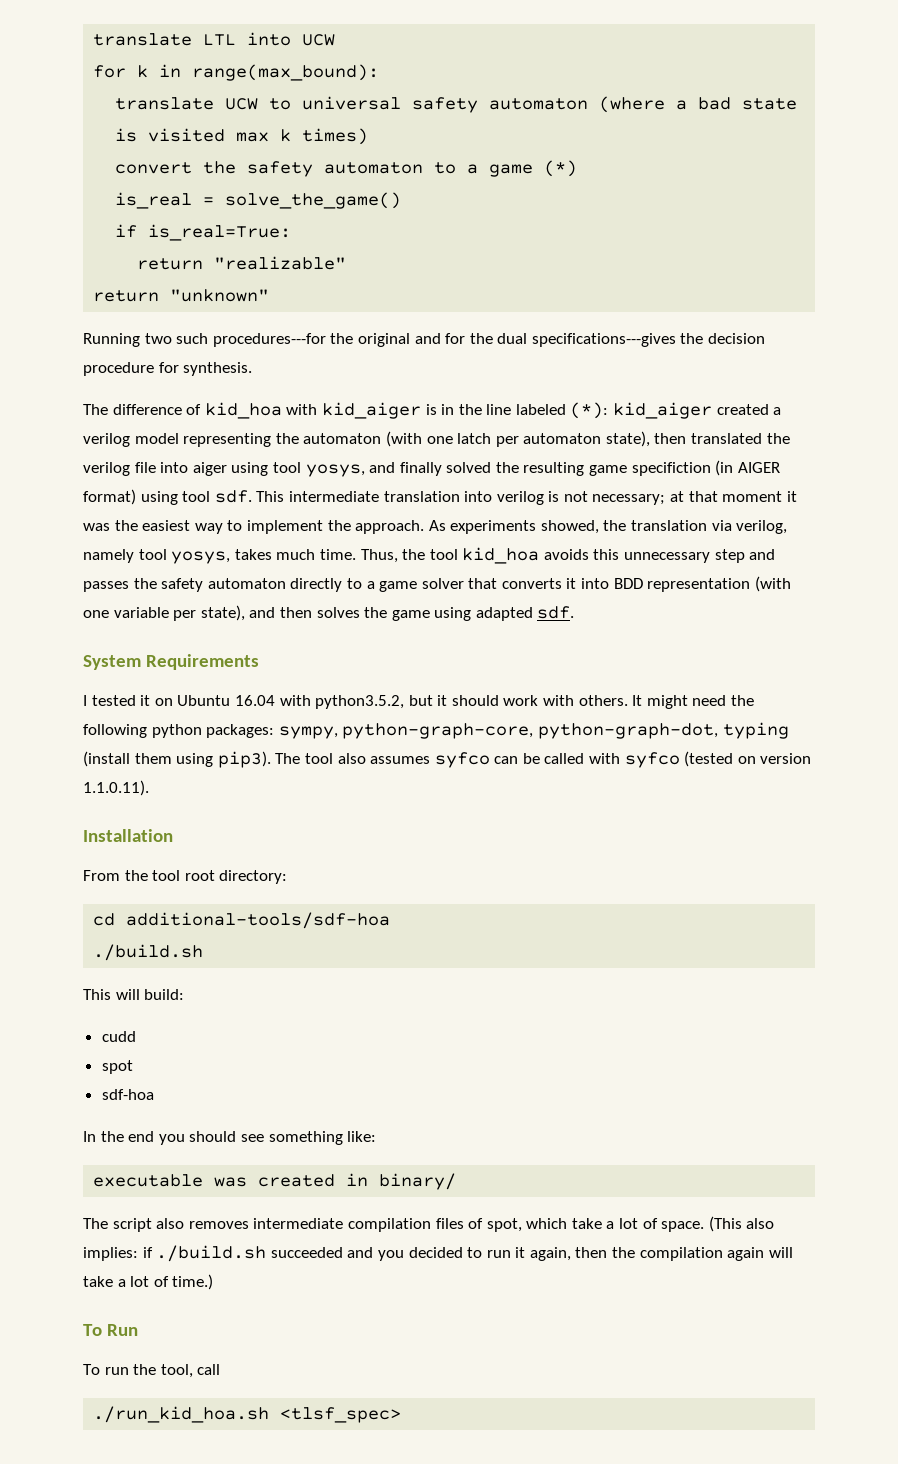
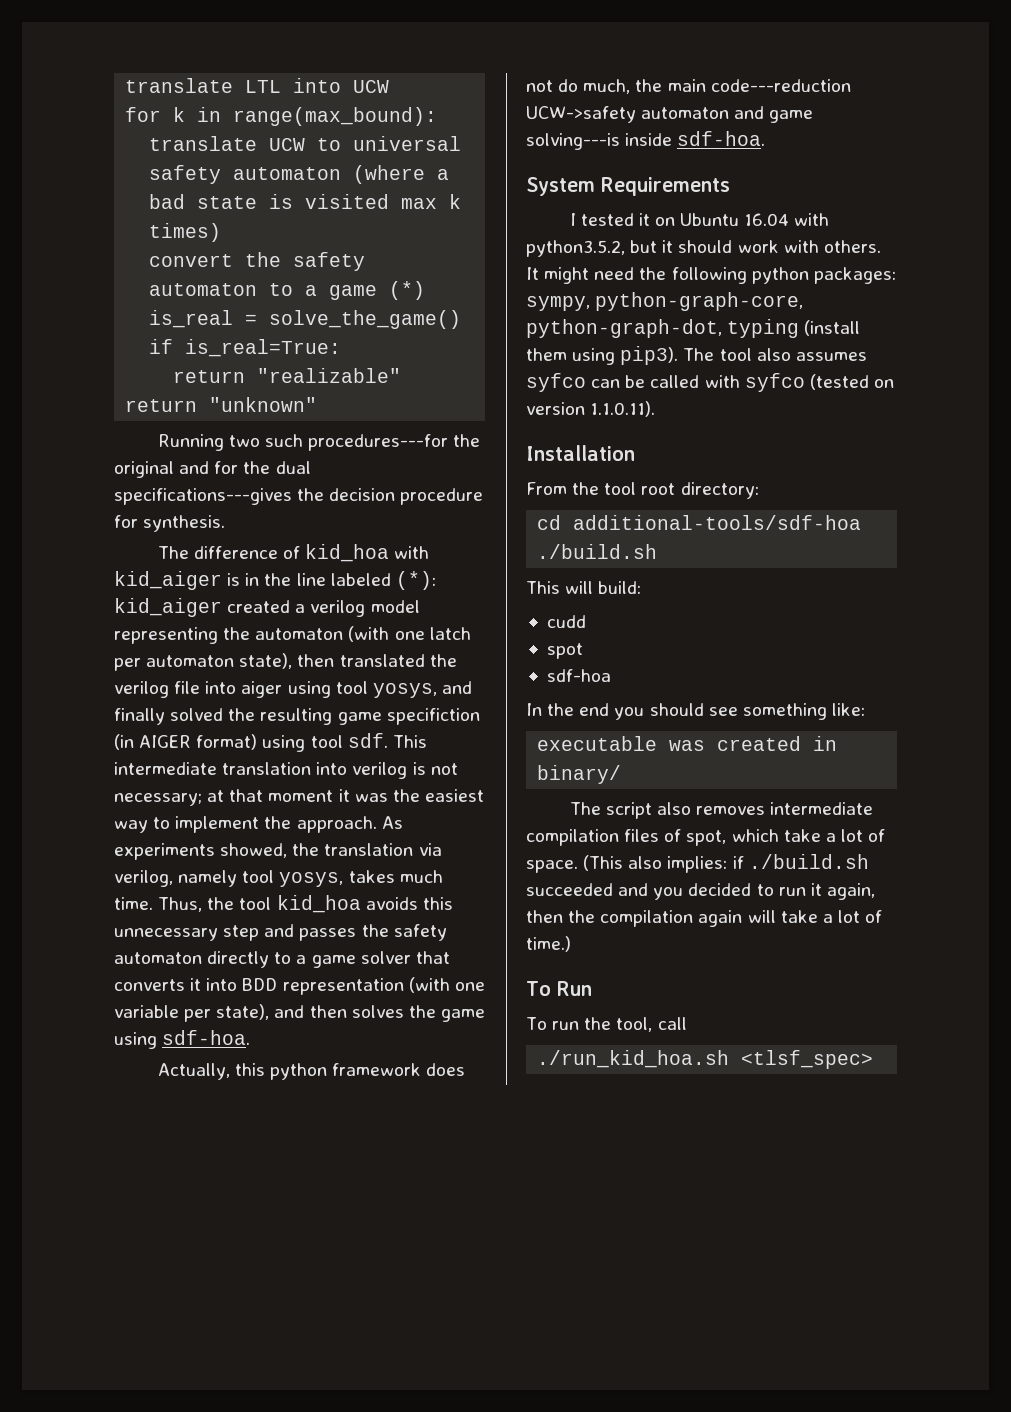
- Thus, the tool kid_hoa avoids this unnecessary step and passes the safety automaton directly to a game solver that converts it into BDD representation (with one variable per state), and then solves the game using adapted sdf.
+ Thus, the tool kid_hoa avoids this unnecessary step and passes the safety automaton directly to a game solver that converts it into BDD representation (with one variable per state), and then solves the game using sdf-hoa.
+ Actually, this python framework does not do much, the main code---reduction UCW->safety automaton and game solving---is inside sdf-hoa.

